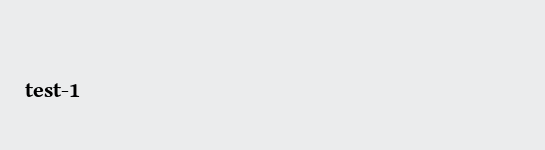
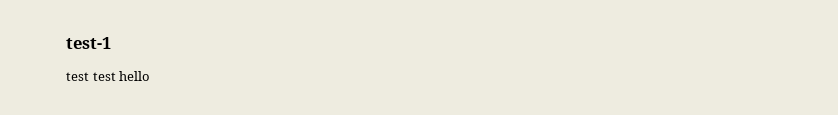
+ test test hello

